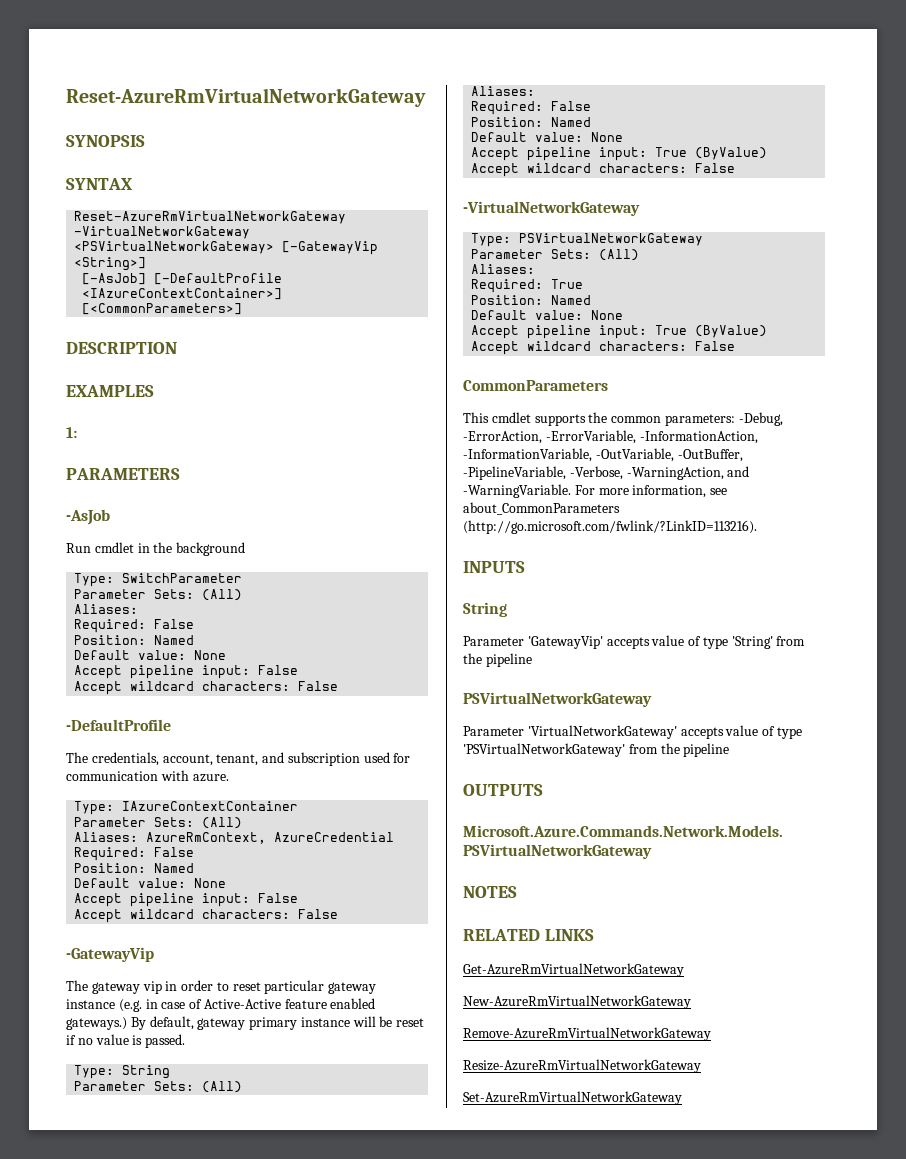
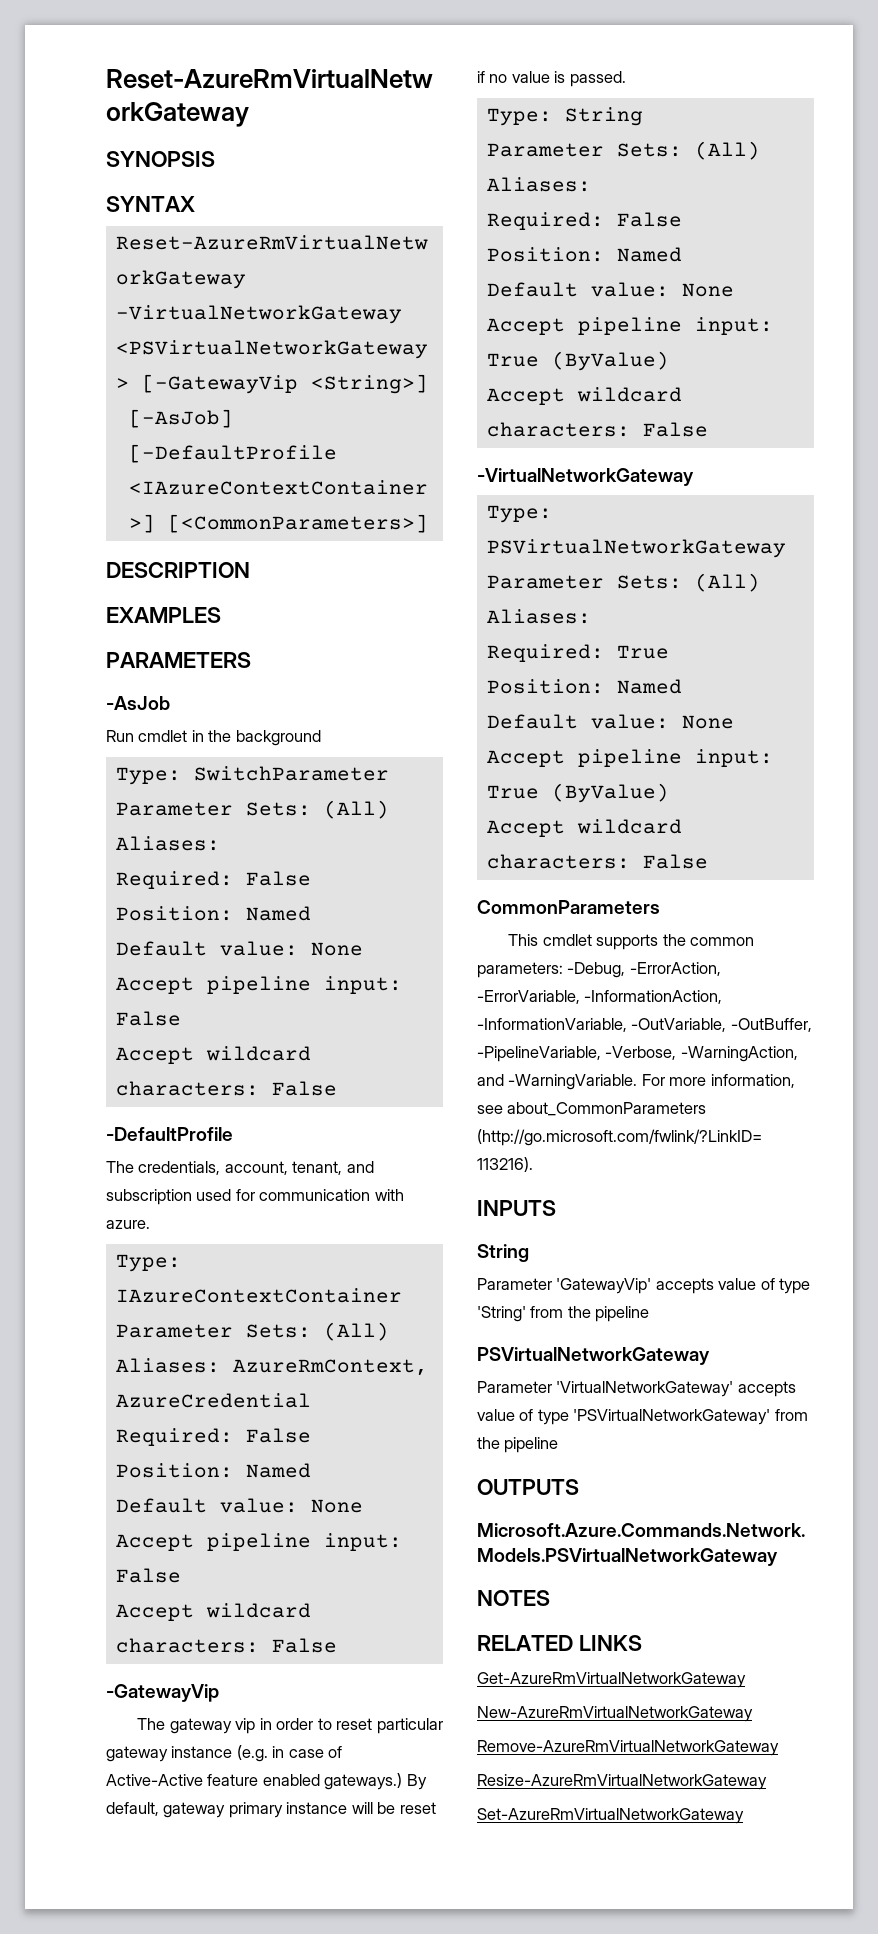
- 1:

